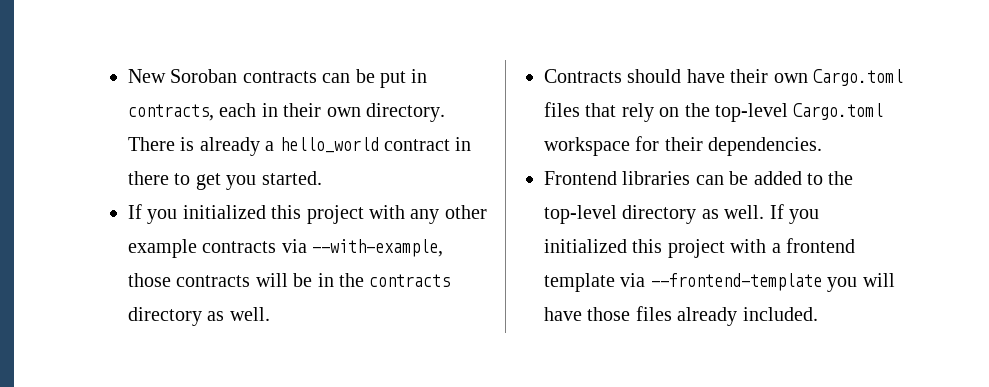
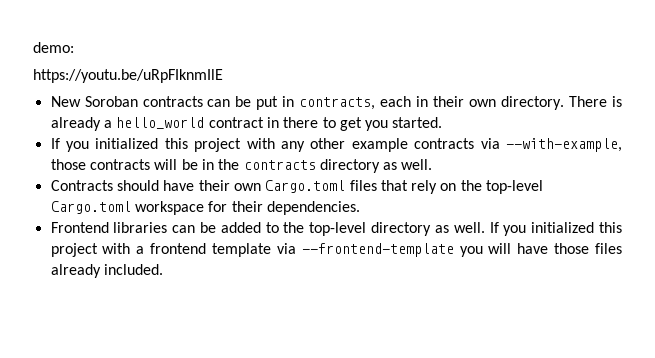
+ demo:
+ https://youtu.be/uRpFIknmIlE

